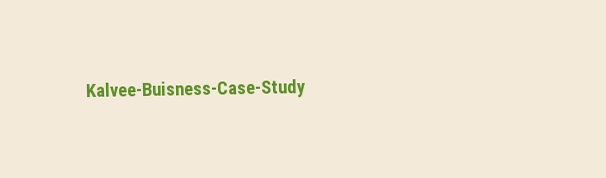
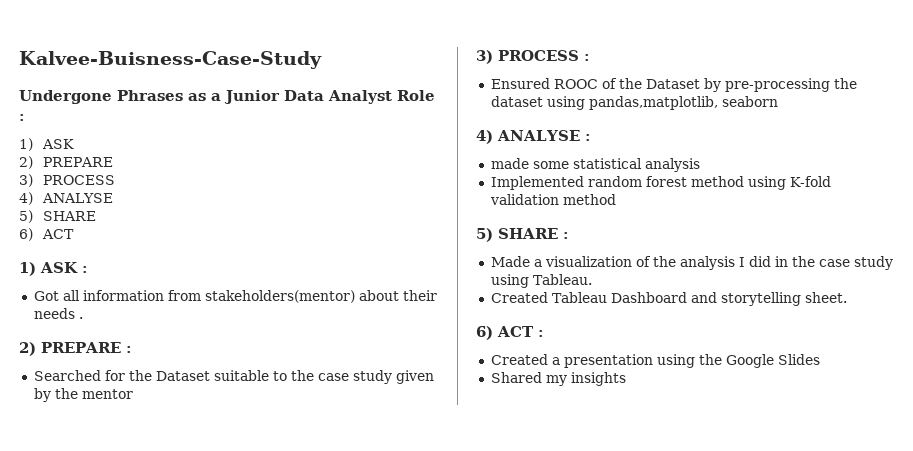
+ Undergone Phrases as a Junior Data Analyst Role :
+ 1) ASK
+ 2) PREPARE
+ 3) PROCESS
+ 4) ANALYSE
+ 5) SHARE
+ 6) ACT
+ 1) ASK :
+ Got all information from stakeholders(mentor) about their needs .
+ 2) PREPARE :
+ Searched for the Dataset suitable to the case study given by the mentor
+ 3) PROCESS :
+ Ensured ROOC of the Dataset by pre-processing the dataset using pandas,matplotlib, seaborn
+ 4) ANALYSE :
+ made some statistical analysis
+ Implemented random forest method using K-fold validation method
+ 5) SHARE :
+ Made a visualization of the analysis I did in the case study using Tableau.
+ Created Tableau Dashboard and storytelling sheet.
+ 6) ACT :
+ Created a presentation using the Google Slides
+ Shared my insights

